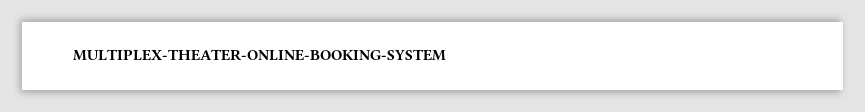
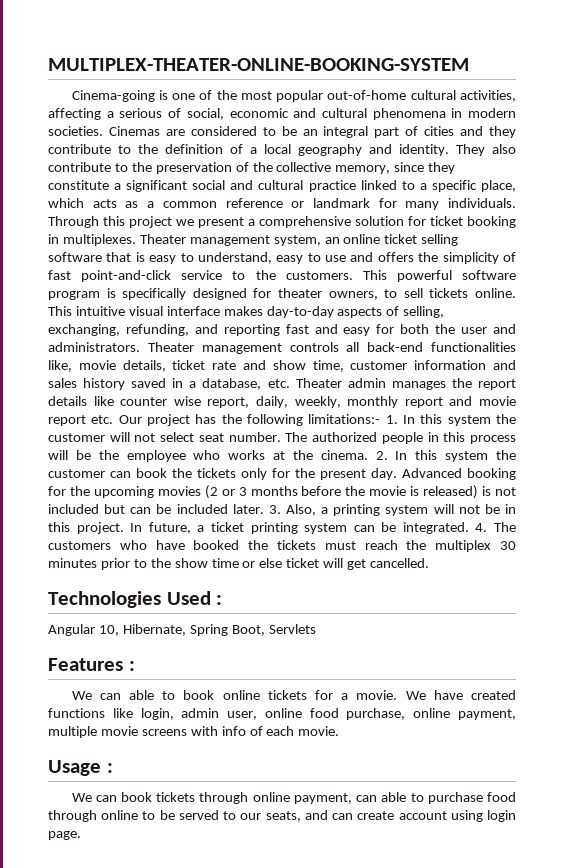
+ Cinema-going is one of the most popular out-of-home cultural activities, affecting a serious of social, economic and cultural phenomena in modern societies. Cinemas are considered to be an integral part of cities and they contribute to the definition of a local geography and identity. They also contribute to the preservation of the collective memory, since they constitute a significant social and cultural practice linked to a specific place, which acts as a common reference or landmark for many individuals. Through this project we present a comprehensive solution for ticket booking in multiplexes. Theater management system, an online ticket selling software that is easy to understand, easy to use and offers the simplicity of fast point-and-click service to the customers. This powerful software program is specifically designed for theater owners, to sell tickets online. This intuitive visual interface makes day-to-day aspects of selling, exchanging, refunding, and reporting fast and easy for both the user and administrators. Theater management controls all back-end functionalities like, movie details, ticket rate and show time, customer information and sales history saved in a database, etc. Theater admin manages the report details like counter wise report, daily, weekly, monthly report and movie report etc. Our project has the following limitations:- 1. In this system the customer will not select seat number. The authorized people in this process will be the employee who works at the cinema. 2. In this system the customer can book the tickets only for the present day. Advanced booking for the upcoming movies (2 or 3 months before the movie is released) is not included but can be included later. 3. Also, a printing system will not be in this project. In future, a ticket printing system can be integrated. 4. The customers who have booked the tickets must reach the multiplex 30 minutes prior to the show time or else ticket will get cancelled.
+ Technologies Used :
+ Angular 10, Hibernate, Spring Boot, Servlets
+ Features :
+ We can able to book online tickets for a movie. We have created functions like login, admin user, online food purchase, online payment, multiple movie screens with info of each movie.
+ Usage :
+ We can book tickets through online payment, can able to purchase food through online to be served to our seats, and can create account using login page.

